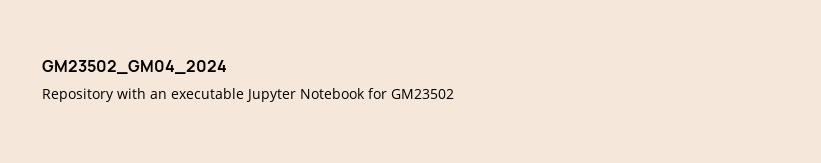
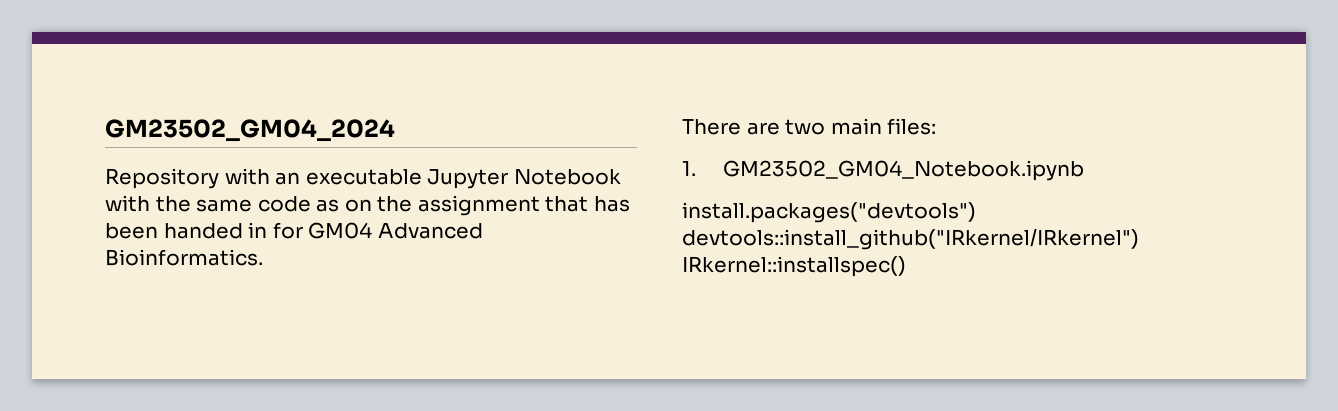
- Repository with an executable Jupyter Notebook for GM23502
+ Repository with an executable Jupyter Notebook with the same code as on the assignment that has been handed in for GM04 Advanced Bioinformatics.
+ There are two main files:
+ 1. GM23502_GM04_Notebook.ipynb
+ install.packages("devtools") devtools::install_github("IRkernel/IRkernel") IRkernel::installspec()

